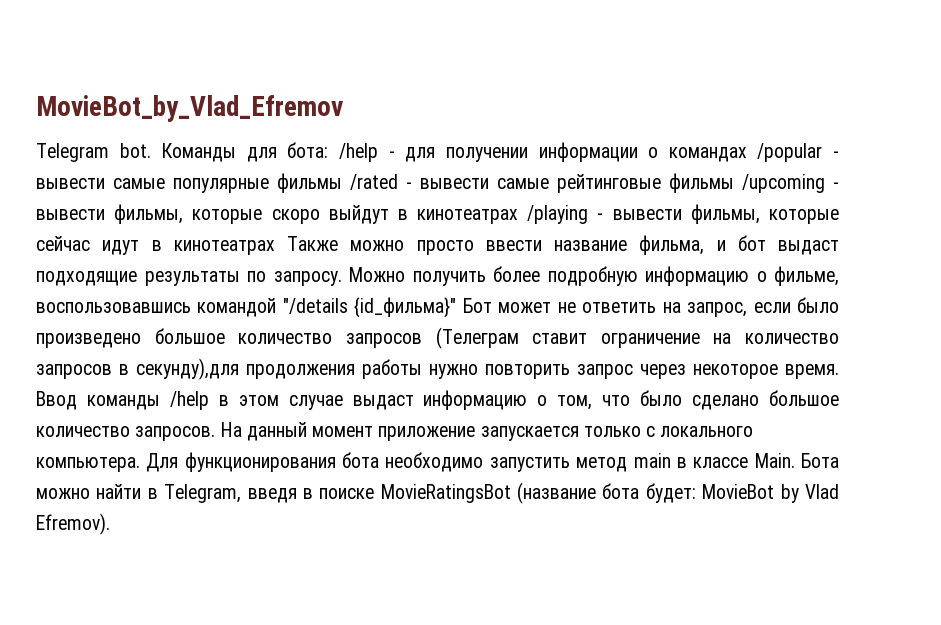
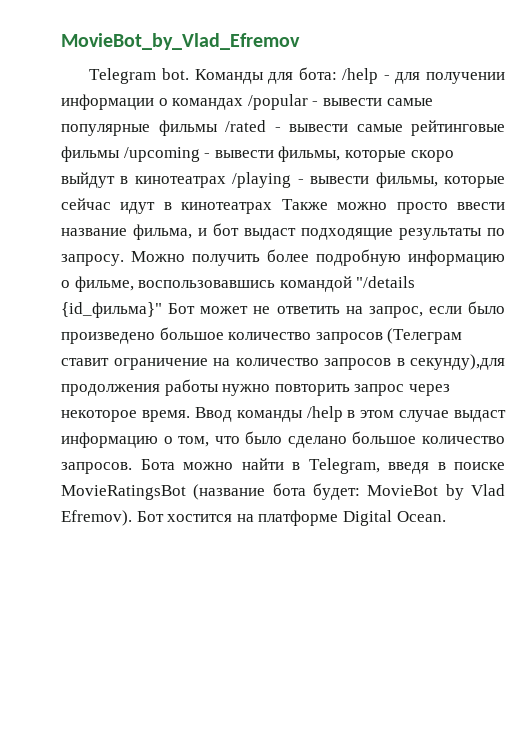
- На данный момент приложение запускается только с локального компьютера. Для функционирования бота необходимо запустить метод main в классе Main.
+ Бот хостится на платформе Digital Ocean.

